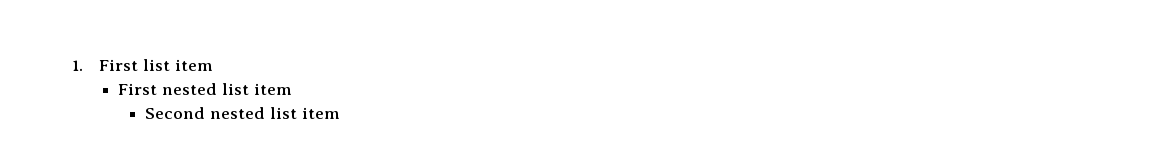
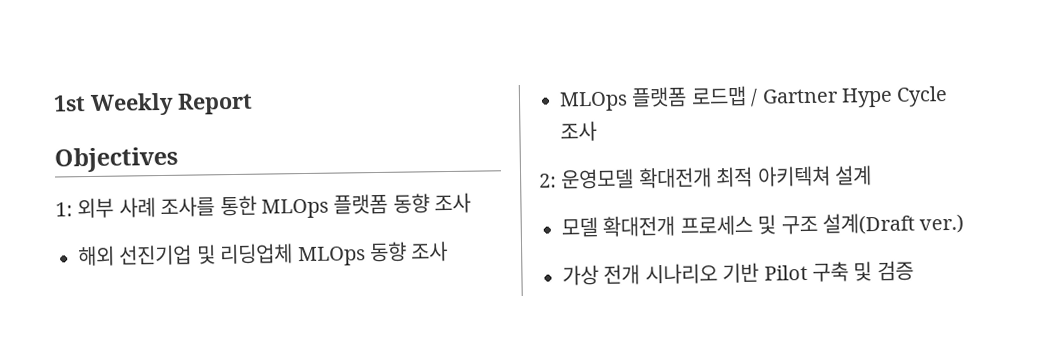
- 1. First list item
- First nested list item
- Second nested list item
+ 1st Weekly Report
+ Objectives
+ 1: 외부 사례 조사를 통한 MLOps 플랫폼 동향 조사
+ 해외 선진기업 및 리딩업체 MLOps 동향 조사
+ MLOps 플랫폼 로드맵 / Gartner Hype Cycle 조사
+ 2: 운영모델 확대전개 최적 아키텍쳐 설계
+ 모델 확대전개 프로세스 및 구조 설계(Draft ver.)
+ 가상 전개 시나리오 기반 Pilot 구축 및 검증

